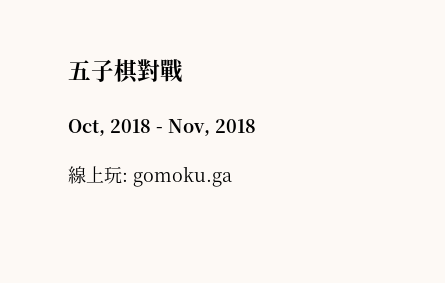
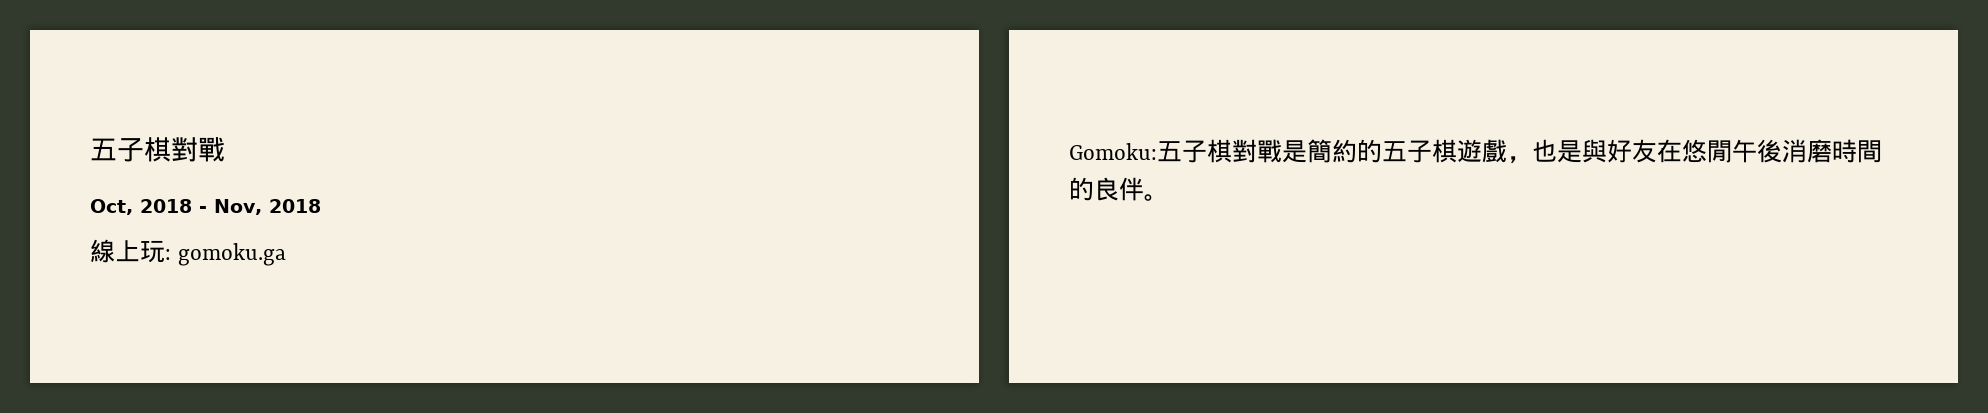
+ Gomoku:五子棋對戰是簡約的五子棋遊戲，也是與好友在悠閒午後消磨時間的良伴。

